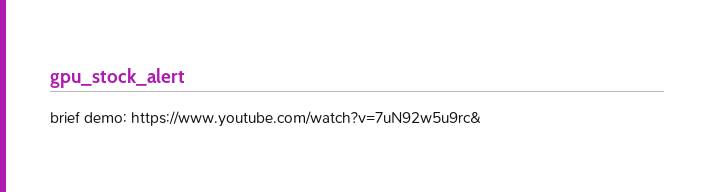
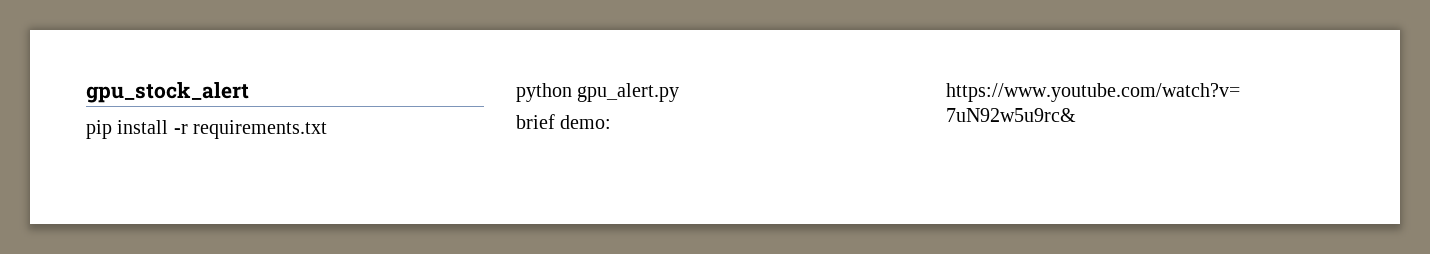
+ pip install -r requirements.txt
+ python gpu_alert.py

